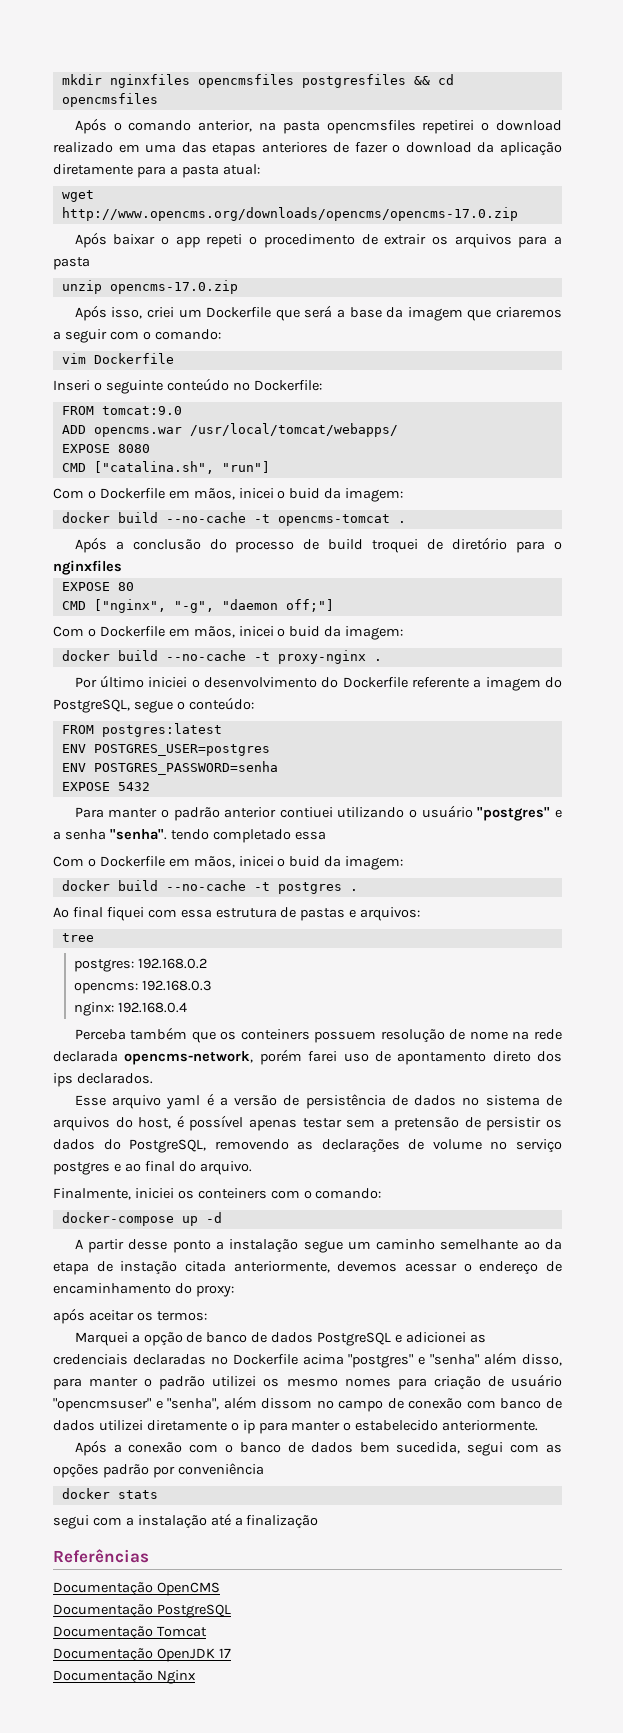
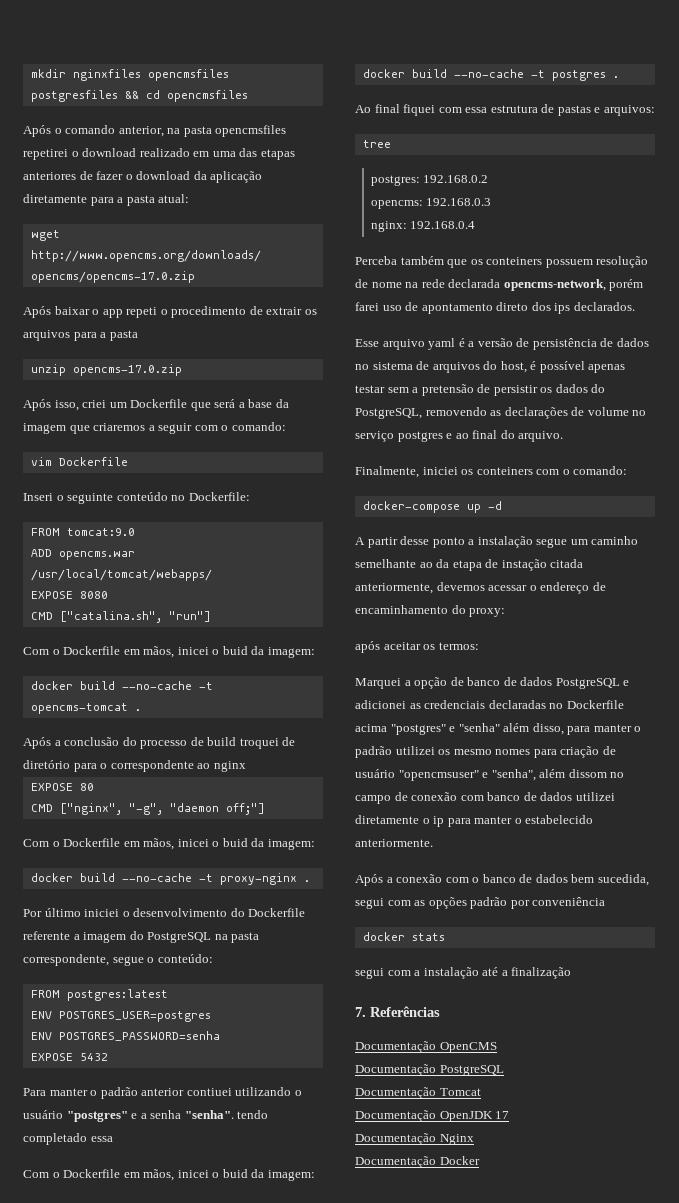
- Após a conclusão do processo de build troquei de diretório para o nginxfiles
+ Após a conclusão do processo de build troquei de diretório para o correspondente ao nginx
- Por último iniciei o desenvolvimento do Dockerfile referente a imagem do PostgreSQL, segue o conteúdo:
+ Por último iniciei o desenvolvimento do Dockerfile referente a imagem do PostgreSQL na pasta correspondente, segue o conteúdo:
- Referências
+ 7. Referências
+ Documentação Docker

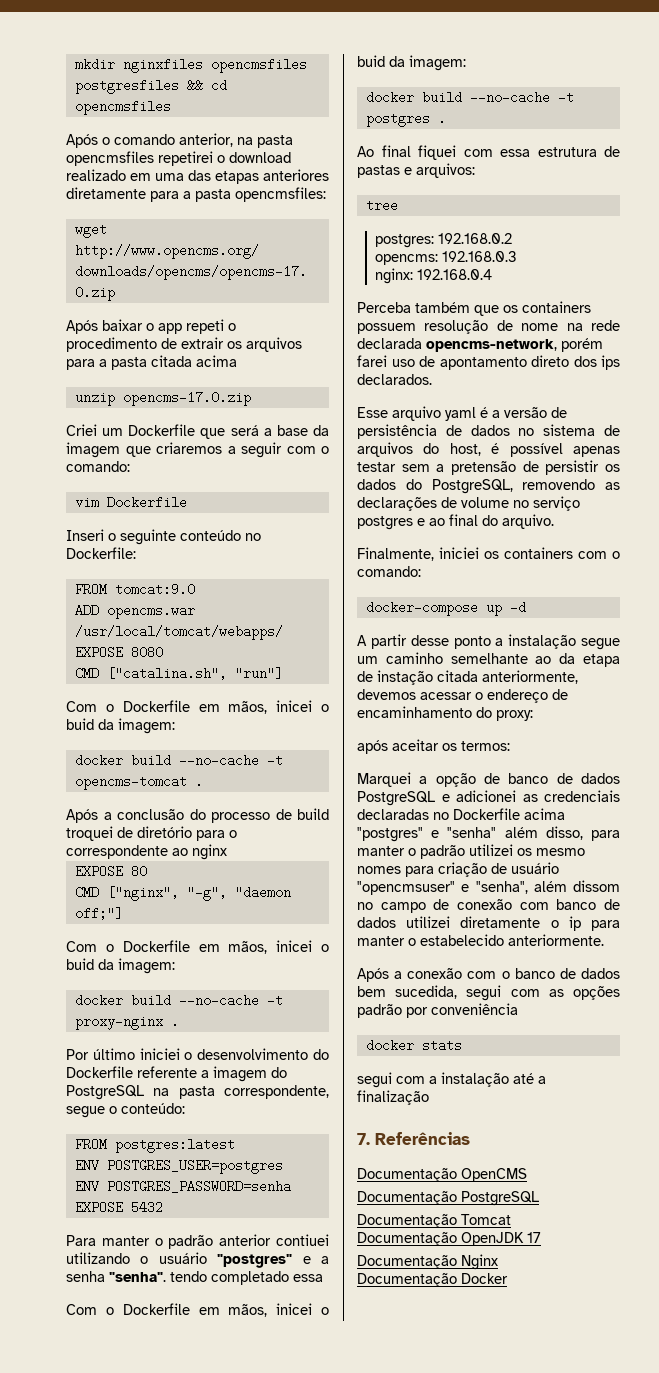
- Após o comando anterior, na pasta opencmsfiles repetirei o download realizado em uma das etapas anteriores de fazer o download da aplicação diretamente para a pasta atual:
+ Após o comando anterior, na pasta opencmsfiles repetirei o download realizado em uma das etapas anteriores diretamente para a pasta opencmsfiles:
- Após baixar o app repeti o procedimento de extrair os arquivos para a pasta
+ Após baixar o app repeti o procedimento de extrair os arquivos para a pasta citada acima
- Após isso, criei um Dockerfile que será a base da imagem que criaremos a seguir com o comando:
+ Criei um Dockerfile que será a base da imagem que criaremos a seguir com o comando:
- Perceba também que os conteiners possuem resolução de nome na rede declarada opencms-network, porém farei uso de apontamento direto dos ips declarados.
+ Perceba também que os containers possuem resolução de nome na rede declarada opencms-network, porém farei uso de apontamento direto dos ips declarados.
- Finalmente, iniciei os conteiners com o comando:
+ Finalmente, iniciei os containers com o comando:

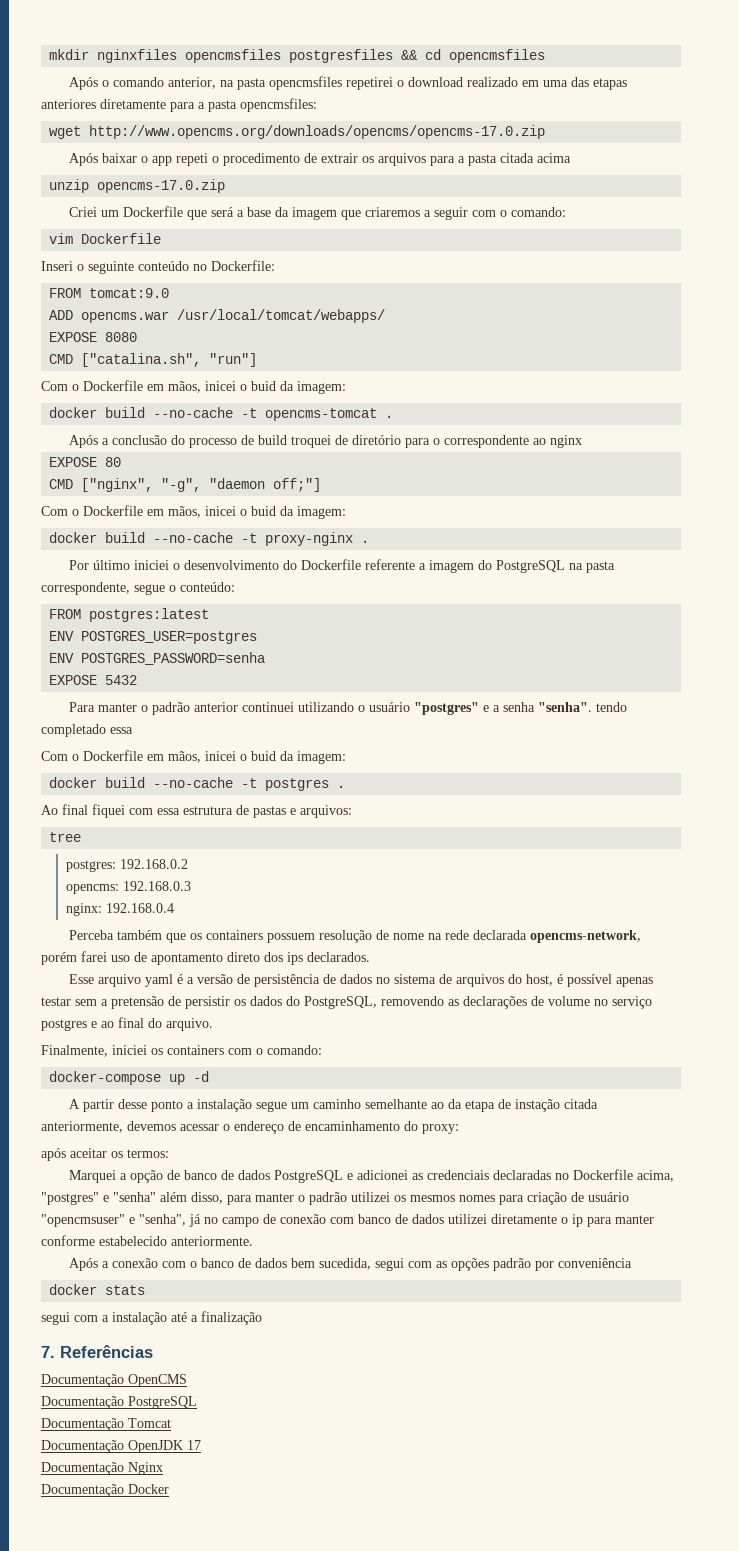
- Para manter o padrão anterior contiuei utilizando o usuário "postgres" e a senha "senha". tendo completado essa
+ Para manter o padrão anterior continuei utilizando o usuário "postgres" e a senha "senha". tendo completado essa
- Marquei a opção de banco de dados PostgreSQL e adicionei as credenciais declaradas no Dockerfile acima "postgres" e "senha" além disso, para manter o padrão utilizei os mesmo nomes para criação de usuário "opencmsuser" e "senha", além dissom no campo de conexão com banco de dados utilizei diretamente o ip para manter o estabelecido anteriormente.
+ Marquei a opção de banco de dados PostgreSQL e adicionei as credenciais declaradas no Dockerfile acima, "postgres" e "senha" além disso, para manter o padrão utilizei os mesmos nomes para criação de usuário "opencmsuser" e "senha", já no campo de conexão com banco de dados utilizei diretamente o ip para manter conforme estabelecido anteriormente.

